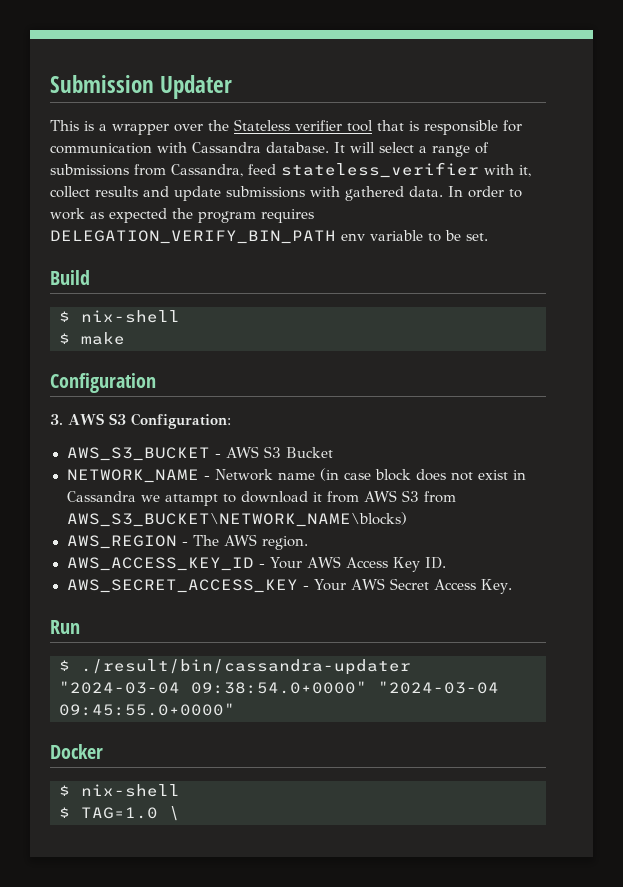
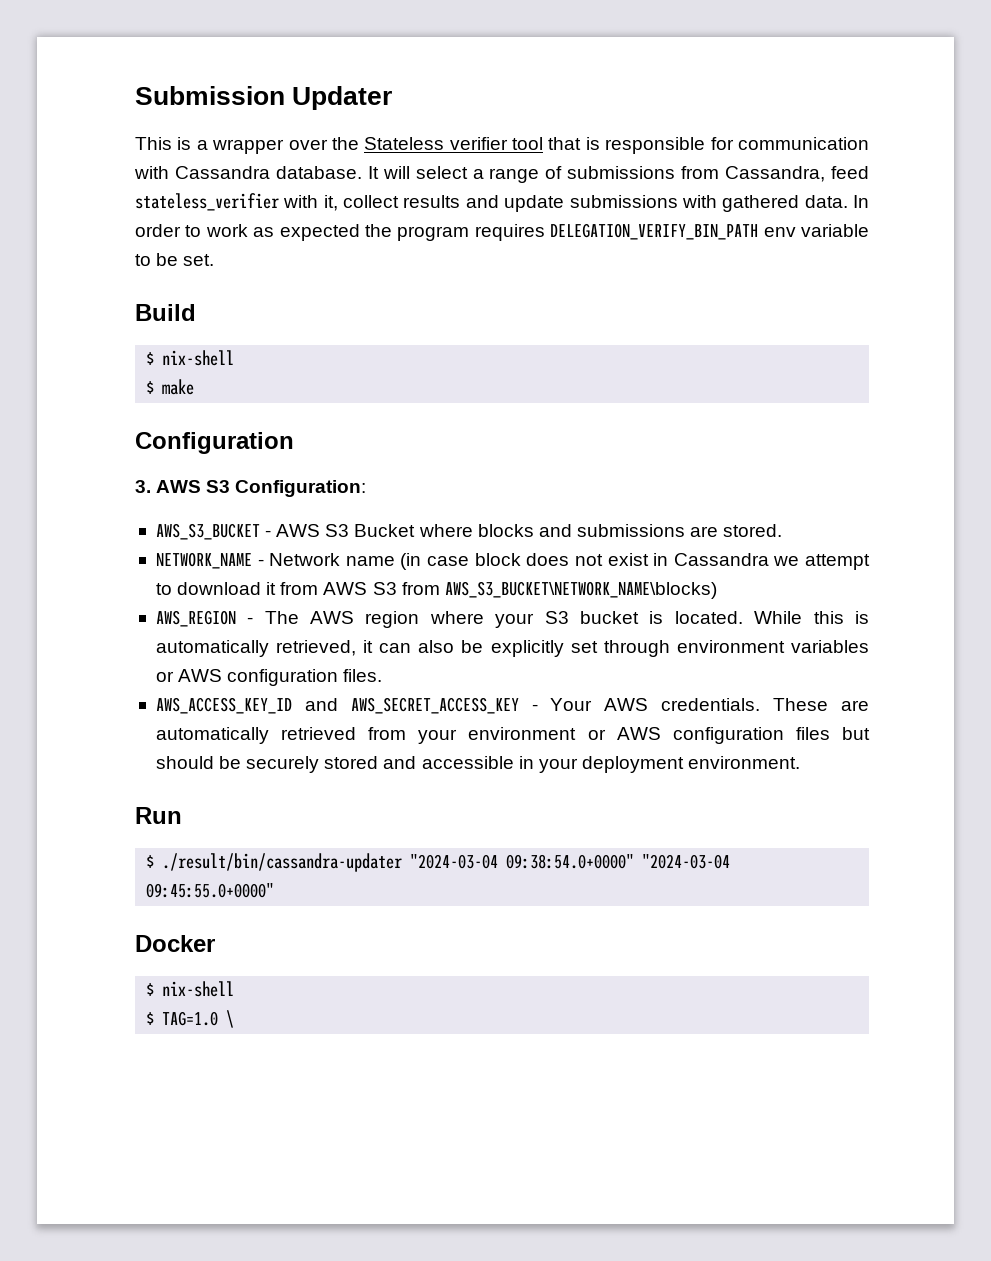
- AWS_S3_BUCKET - AWS S3 Bucket
+ AWS_S3_BUCKET - AWS S3 Bucket where blocks and submissions are stored.
- NETWORK_NAME - Network name (in case block does not exist in Cassandra we attampt to download it from AWS S3 from AWS_S3_BUCKET\NETWORK_NAME\blocks)
+ NETWORK_NAME - Network name (in case block does not exist in Cassandra we attempt to download it from AWS S3 from AWS_S3_BUCKET\NETWORK_NAME\blocks)
- AWS_REGION - The AWS region.
- AWS_ACCESS_KEY_ID - Your AWS Access Key ID.
- AWS_SECRET_ACCESS_KEY - Your AWS Secret Access Key.
+ AWS_REGION - The AWS region where your S3 bucket is located. While this is automatically retrieved, it can also be explicitly set through environment variables or AWS configuration files.
+ AWS_ACCESS_KEY_ID and AWS_SECRET_ACCESS_KEY - Your AWS credentials. These are automatically retrieved from your environment or AWS configuration files but should be securely stored and accessible in your deployment environment.

